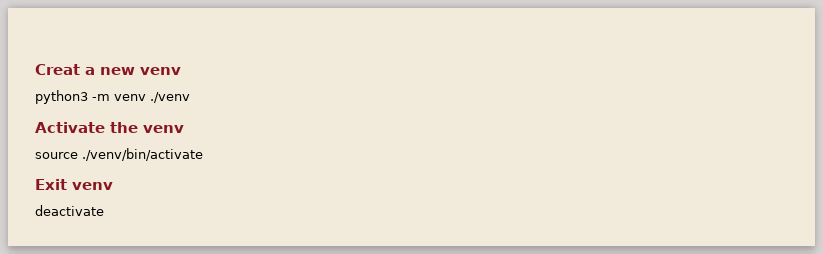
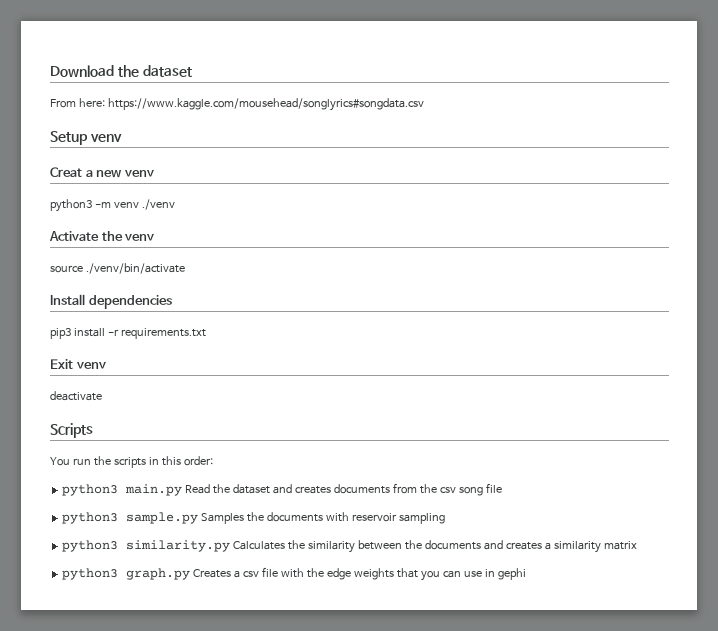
+ Download the dataset
+ From here: https://www.kaggle.com/mousehead/songlyrics#songdata.csv
+ Setup venv
+ Install dependencies
+ pip3 install -r requirements.txt
  Exit venv
  deactivate
+ Scripts
+ You run the scripts in this order:
+ python3 main.py Read the dataset and creates documents from the csv song file
+ python3 sample.py Samples the documents with reservoir sampling
+ python3 similarity.py Calculates the similarity between the documents and creates a similarity matrix
+ python3 graph.py Creates a csv file with the edge weights that you can use in gephi

